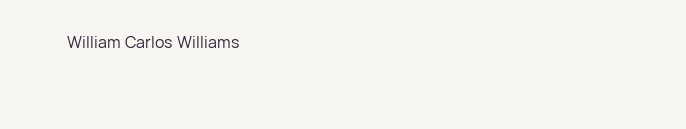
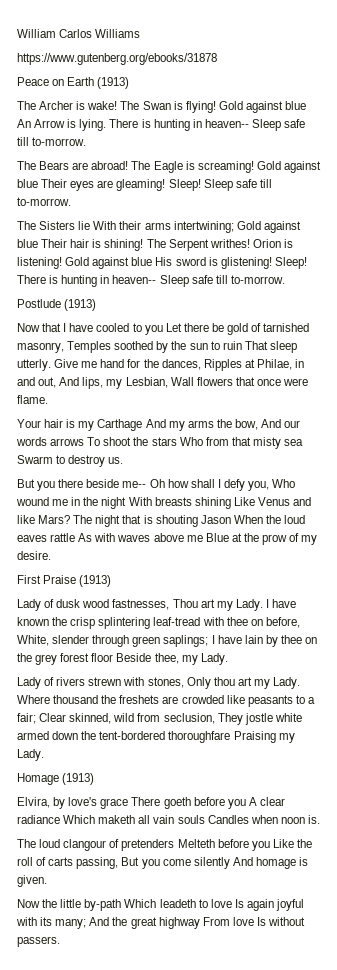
+ https://www.gutenberg.org/ebooks/31878
+ Peace on Earth (1913)
+ The Archer is wake! The Swan is flying! Gold against blue An Arrow is lying. There is hunting in heaven-- Sleep safe till to-morrow.
+ The Bears are abroad! The Eagle is screaming! Gold against blue Their eyes are gleaming! Sleep! Sleep safe till to-morrow.
+ The Sisters lie With their arms intertwining; Gold against blue Their hair is shining! The Serpent writhes! Orion is listening! Gold against blue His sword is glistening! Sleep! There is hunting in heaven-- Sleep safe till to-morrow.
+ Postlude (1913)
+ Now that I have cooled to you Let there be gold of tarnished masonry, Temples soothed by the sun to ruin That sleep utterly. Give me hand for the dances, Ripples at Philae, in and out, And lips, my Lesbian, Wall flowers that once were flame.
+ Your hair is my Carthage And my arms the bow, And our words arrows To shoot the stars Who from that misty sea Swarm to destroy us.
+ But you there beside me-- Oh how shall I defy you, Who wound me in the night With breasts shining Like Venus and like Mars? The night that is shouting Jason When the loud eaves rattle As with waves above me Blue at the prow of my desire.
+ First Praise (1913)
+ Lady of dusk wood fastnesses, Thou art my Lady. I have known the crisp splintering leaf-tread with thee on before, White, slender through green saplings; I have lain by thee on the grey forest floor Beside thee, my Lady.
+ Lady of rivers strewn with stones, Only thou art my Lady. Where thousand the freshets are crowded like peasants to a fair; Clear skinned, wild from seclusion, They jostle white armed down the tent-bordered thoroughfare Praising my Lady.
+ Homage (1913)
+ Elvira, by love's grace There goeth before you A clear radiance Which maketh all vain souls Candles when noon is.
+ The loud clangour of pretenders Melteth before you Like the roll of carts passing, But you come silently And homage is given.
+ Now the little by-path Which leadeth to love Is again joyful with its many; And the great highway From love Is without passers.

